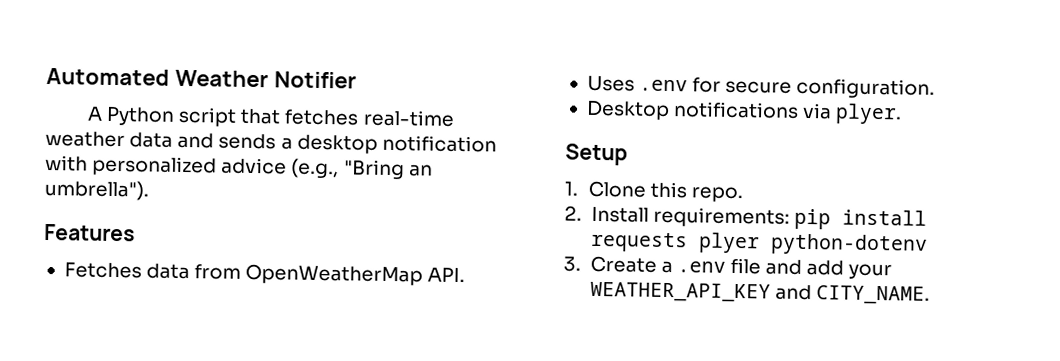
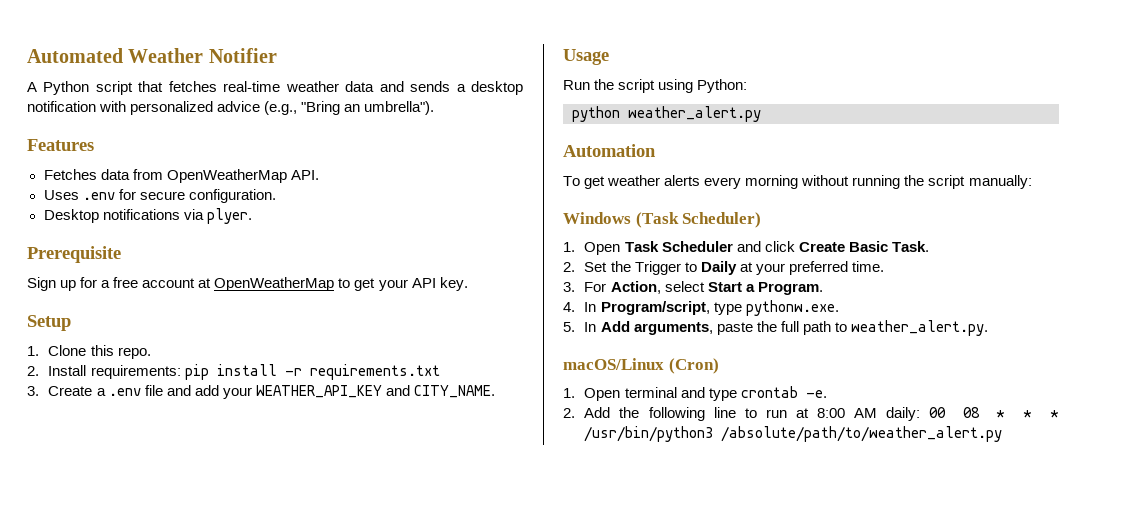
+ Prerequisite
+ Sign up for a free account at OpenWeatherMap to get your API key.
- 2. Install requirements: pip install requests plyer python-dotenv
+ 2. Install requirements: pip install -r requirements.txt
+ Usage
+ Run the script using Python:
+ python weather_alert.py
+ Automation
+ To get weather alerts every morning without running the script manually:
+ Windows (Task Scheduler)
+ 1. Open Task Scheduler and click Create Basic Task.
+ 2. Set the Trigger to Daily at your preferred time.
+ 3. For Action, select Start a Program.
+ 4. In Program/script, type pythonw.exe.
+ 5. In Add arguments, paste the full path to weather_alert.py.
+ macOS/Linux (Cron)
+ 1. Open terminal and type crontab -e.
+ 2. Add the following line to run at 8:00 AM daily: 00 08 * * * /usr/bin/python3 /absolute/path/to/weather_alert.py

